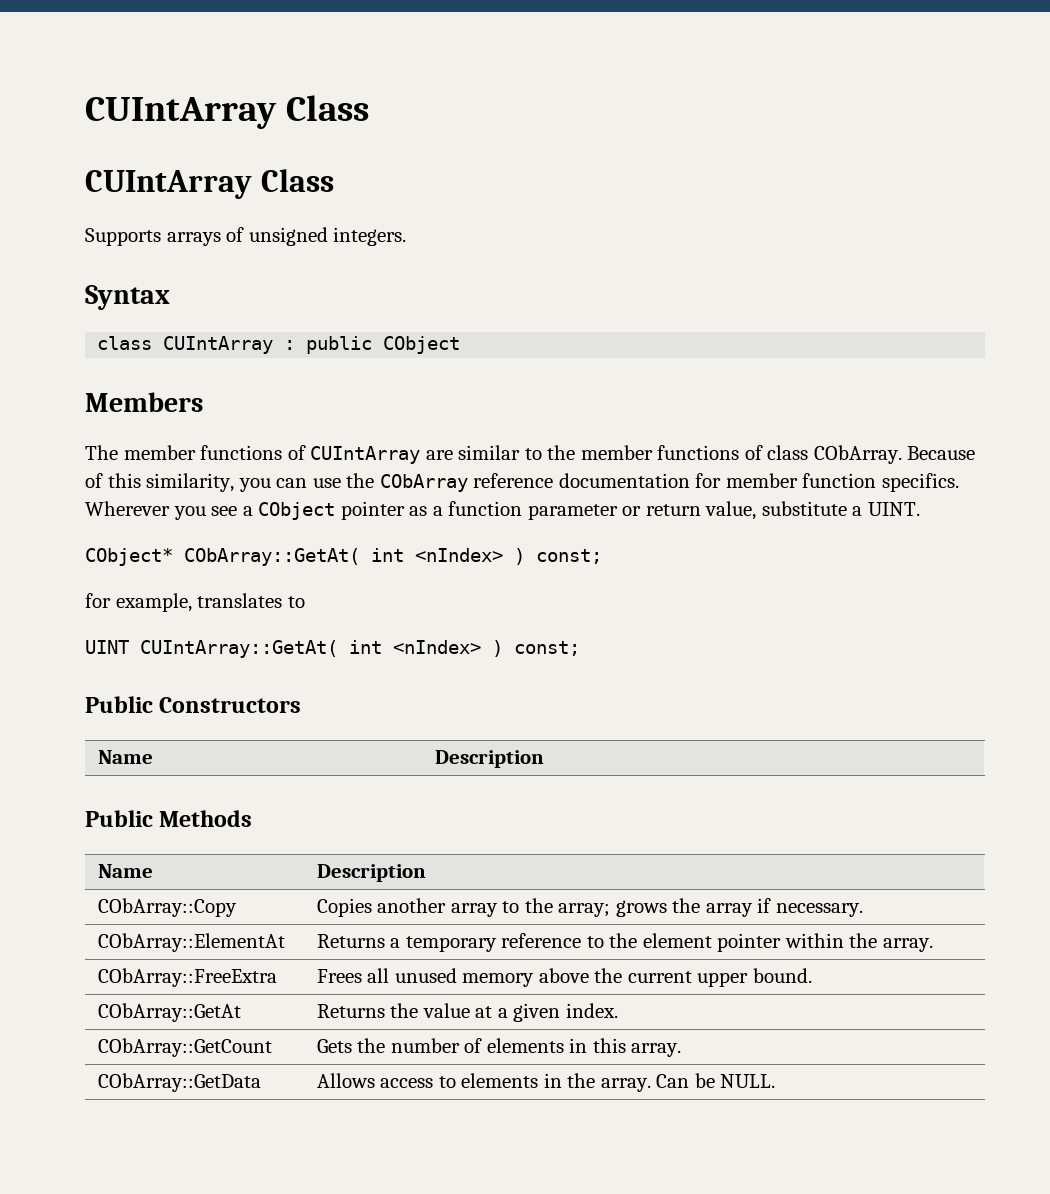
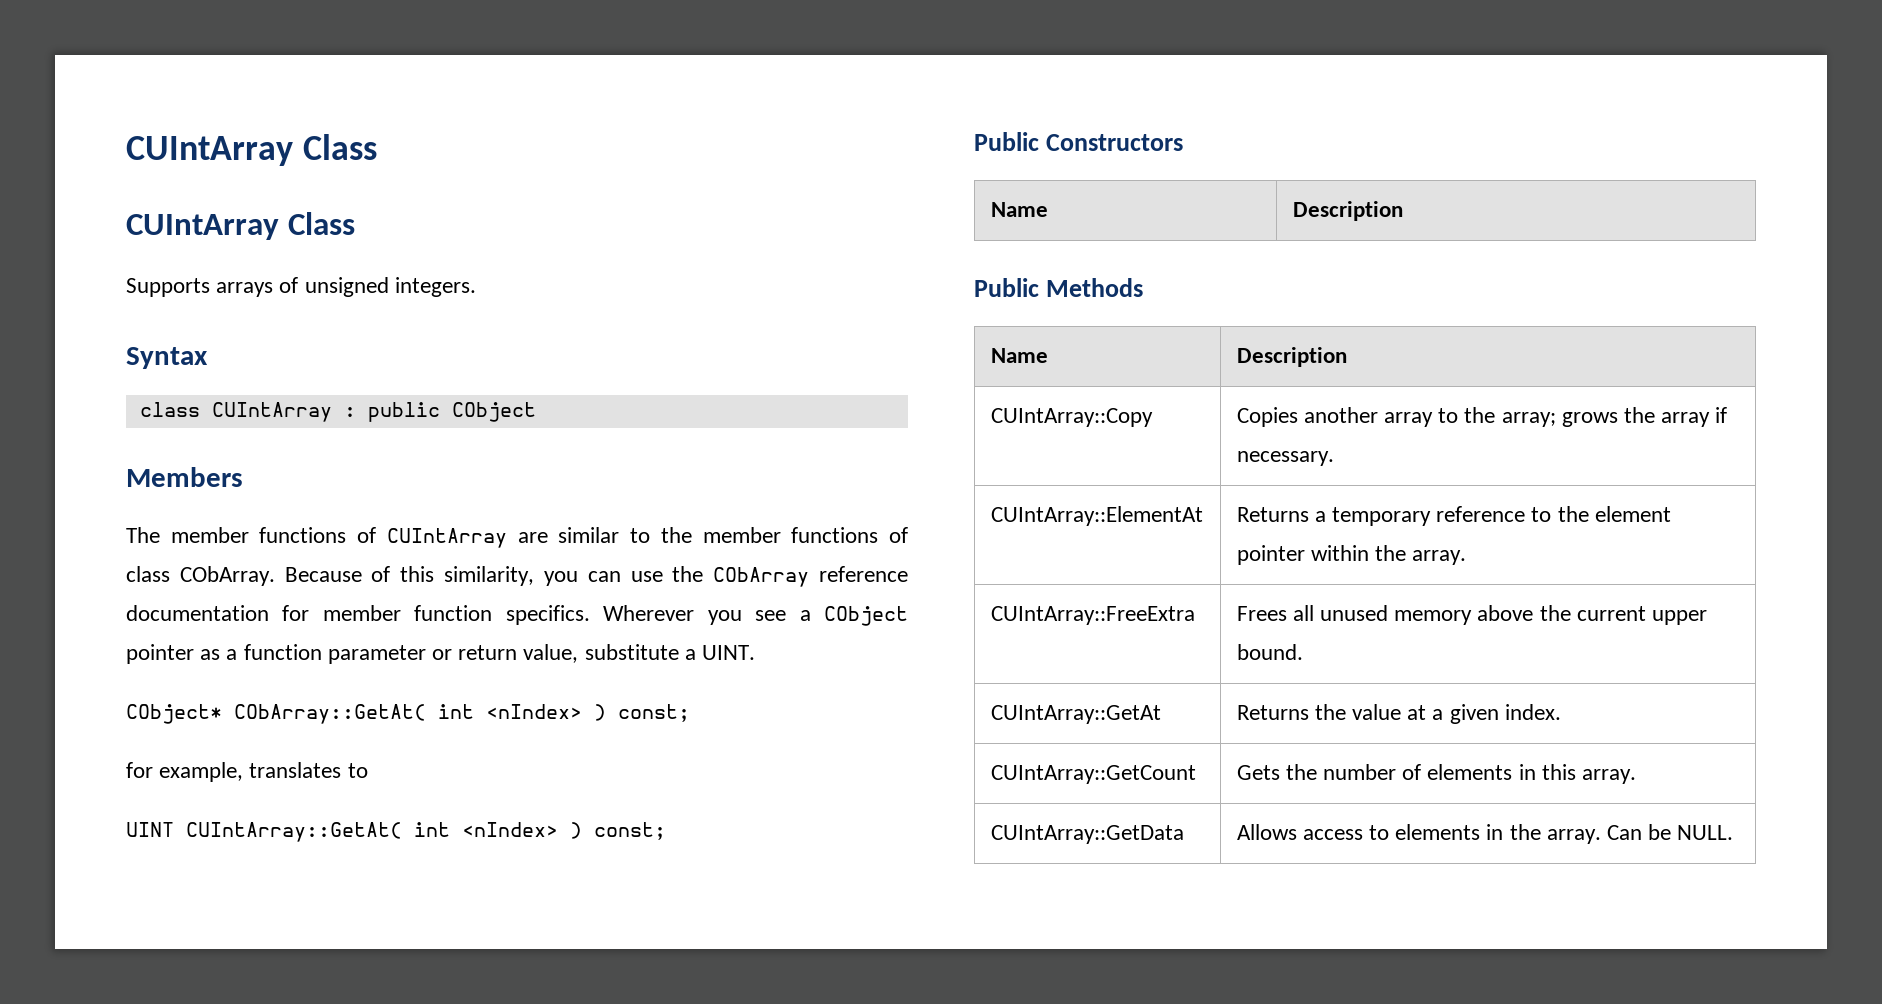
- CObArray::Copy | Copies another array to the array; grows the array if necessary.
+ CUIntArray::Copy | Copies another array to the array; grows the array if necessary.
- CObArray::ElementAt | Returns a temporary reference to the element pointer within the array.
+ CUIntArray::ElementAt | Returns a temporary reference to the element pointer within the array.
- CObArray::FreeExtra | Frees all unused memory above the current upper bound.
+ CUIntArray::FreeExtra | Frees all unused memory above the current upper bound.
- CObArray::GetAt | Returns the value at a given index.
+ CUIntArray::GetAt | Returns the value at a given index.
- CObArray::GetCount | Gets the number of elements in this array.
+ CUIntArray::GetCount | Gets the number of elements in this array.
- CObArray::GetData | Allows access to elements in the array. Can be NULL.
+ CUIntArray::GetData | Allows access to elements in the array. Can be NULL.

